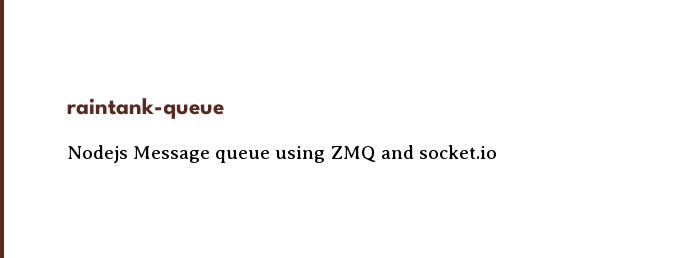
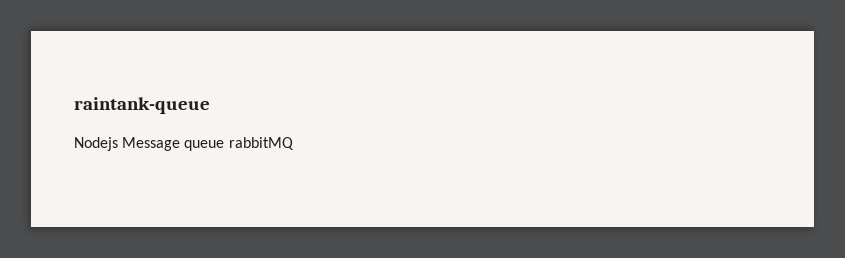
- Nodejs Message queue using ZMQ and socket.io
+ Nodejs Message queue rabbitMQ

